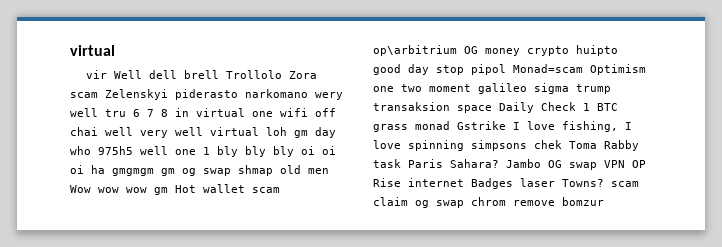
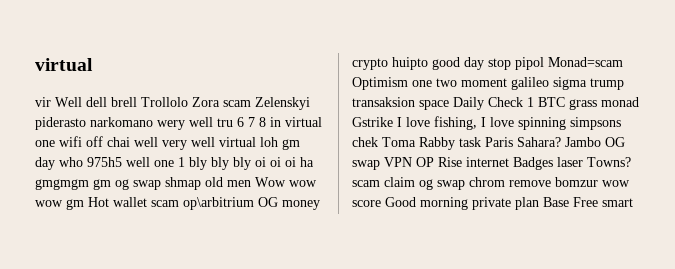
- Jambo OG swap VPN OP Rise internet Badges laser Towns? scam claim og swap chrom remove bomzur
+ Jambo OG swap VPN OP Rise internet Badges laser Towns? scam claim og swap chrom remove bomzur wow score Good morning private plan Base Free smart

